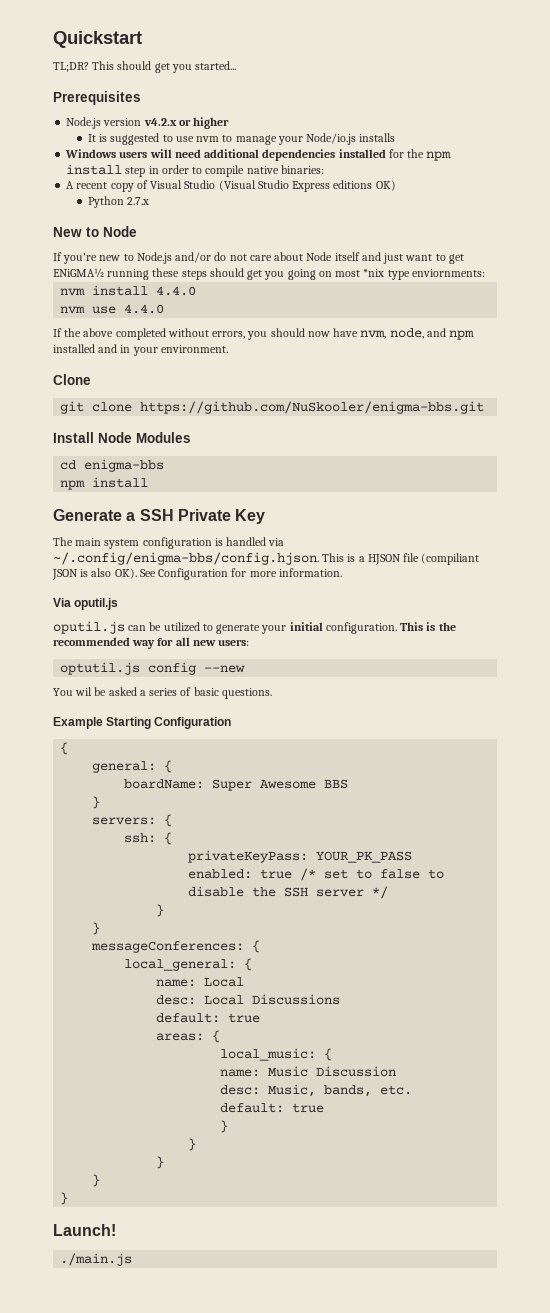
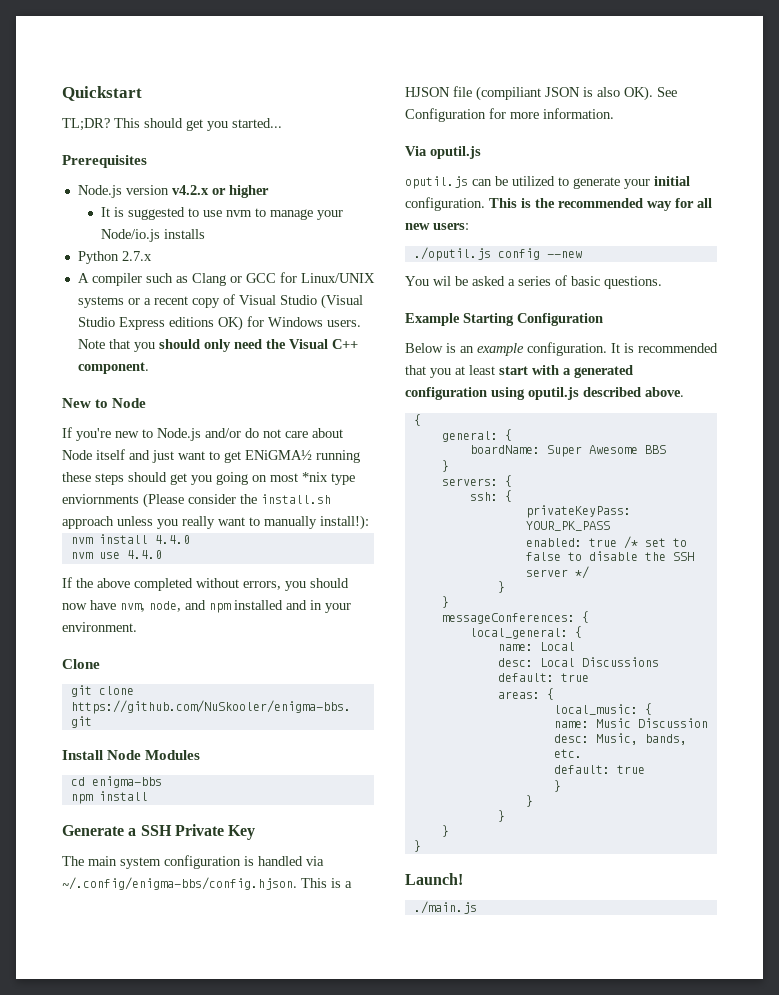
- Windows users will need additional dependencies installed for the npm install step in order to compile native binaries:
- A recent copy of Visual Studio (Visual Studio Express editions OK)
  Python 2.7.x
+ A compiler such as Clang or GCC for Linux/UNIX systems or a recent copy of Visual Studio (Visual Studio Express editions OK) for Windows users. Note that you should only need the Visual C++ component.
- If you're new to Node.js and/or do not care about Node itself and just want to get ENiGMA½ running these steps should get you going on most *nix type enviornments:
+ If you're new to Node.js and/or do not care about Node itself and just want to get ENiGMA½ running these steps should get you going on most *nix type enviornments (Please consider the install.sh approach unless you really want to manually install!):
- optutil.js config --new
+ ./oputil.js config --new
+ Below is an example configuration. It is recommended that you at least start with a generated configuration using oputil.js described above.

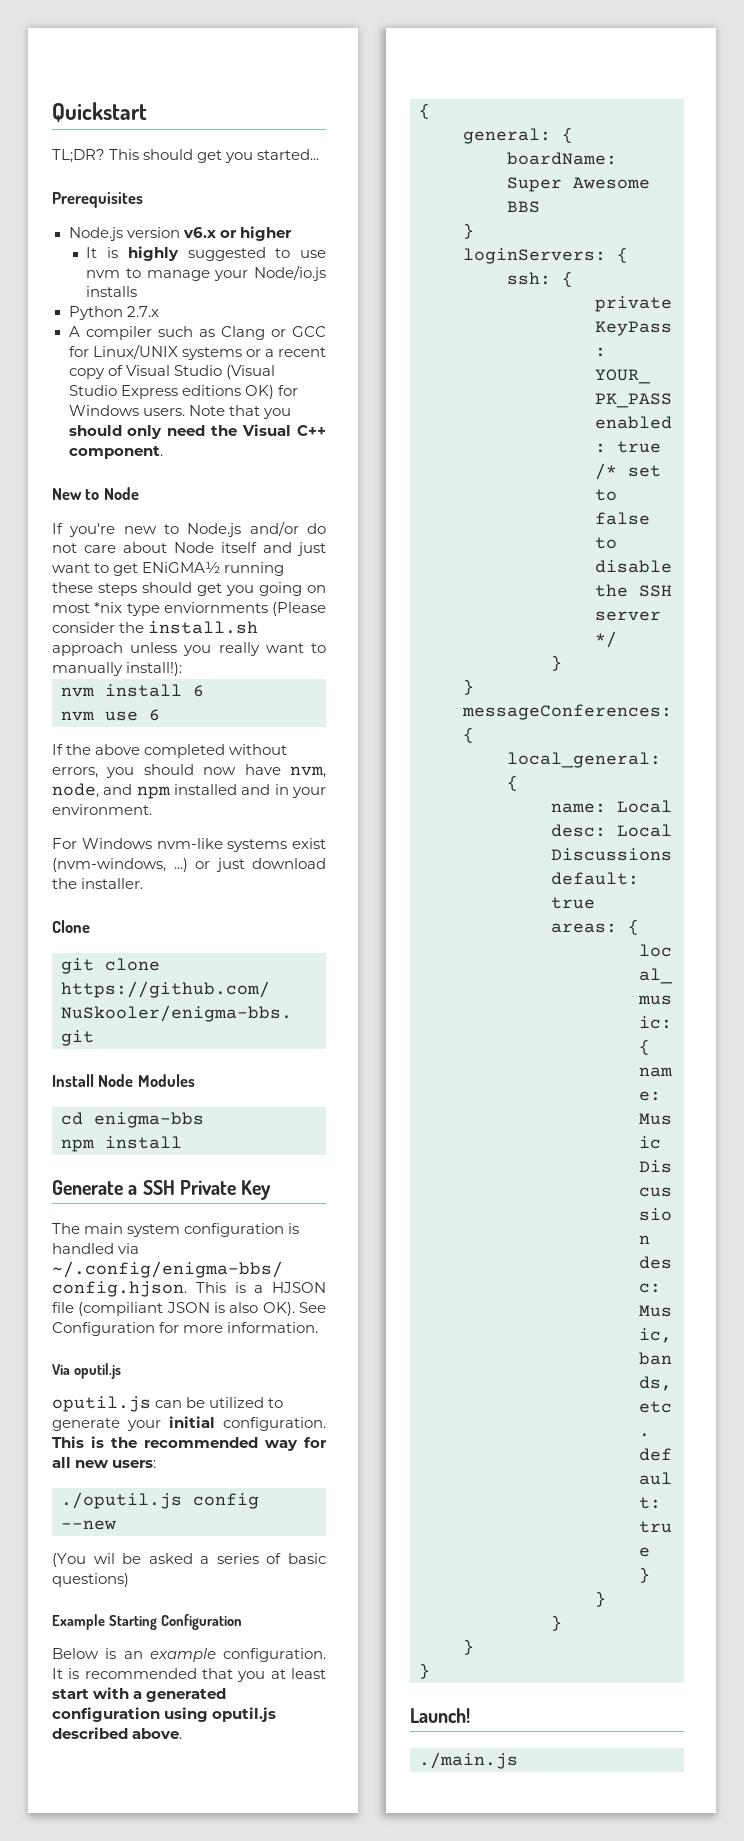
- Node.js version v4.2.x or higher
+ Node.js version v6.x or higher
- It is suggested to use nvm to manage your Node/io.js installs
+ It is highly suggested to use nvm to manage your Node/io.js installs
- nvm install 4.4.0
+ nvm install 6
- nvm use 4.4.0
+ nvm use 6
+ For Windows nvm-like systems exist (nvm-windows, ...) or just download the installer.
- You wil be asked a series of basic questions.
+ (You wil be asked a series of basic questions)
- servers: {
+ loginServers: {

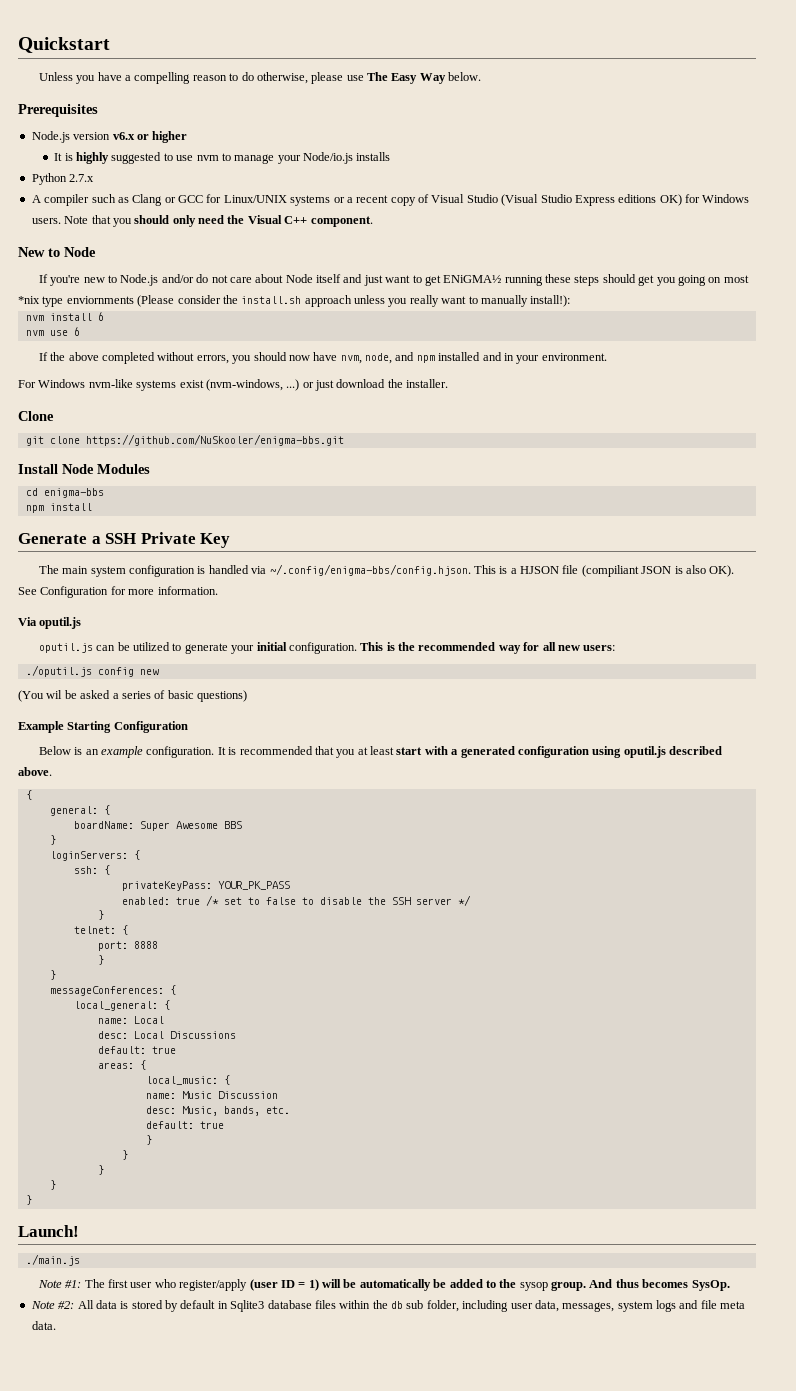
- TL;DR? This should get you started...
+ Unless you have a compelling reason to do otherwise, please use The Easy Way below.
- ./oputil.js config --new
+ ./oputil.js config new
+ telnet: {
+ port: 8888
+ }
+ Note #1: The first user who register/apply (user ID = 1) will be automatically be added to the sysop group. And thus becomes SysOp.
+ Note #2: All data is stored by default in Sqlite3 database files within the db sub folder, including user data, messages, system logs and file meta data.

